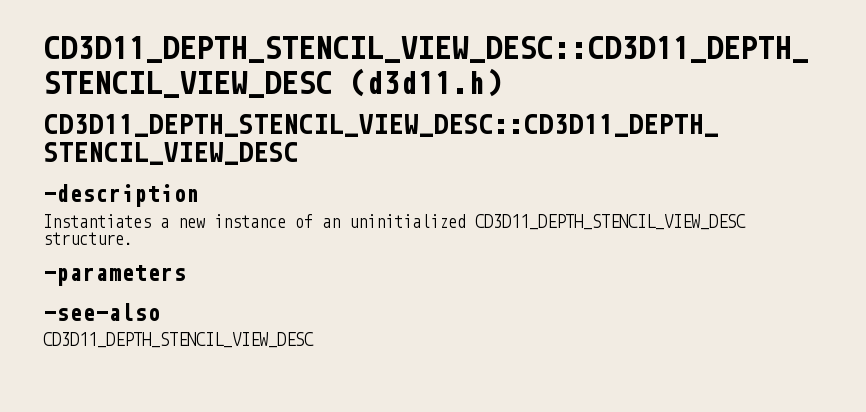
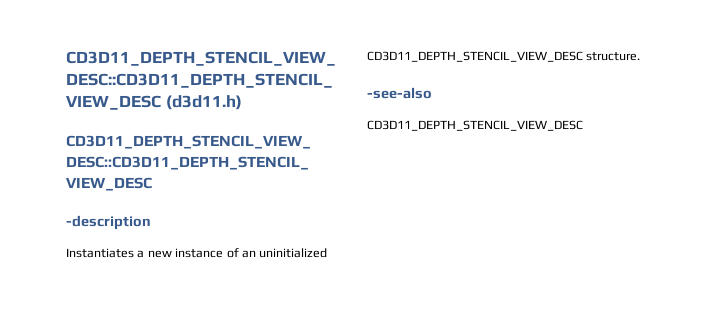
- -parameters

